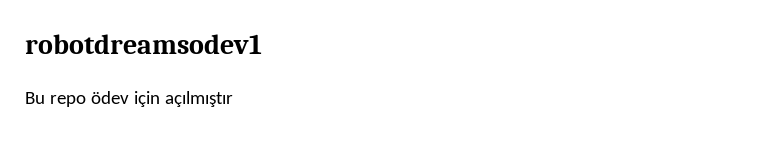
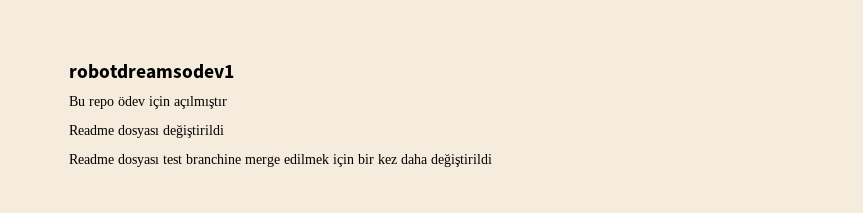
+ Readme dosyası değiştirildi
+ Readme dosyası test branchine merge edilmek için bir kez daha değiştirildi

